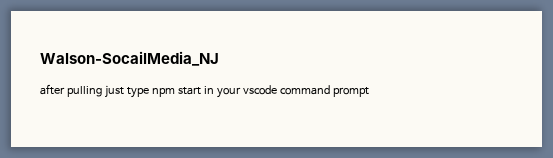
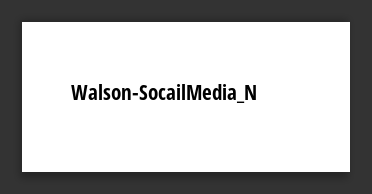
- Walson-SocailMedia_NJ
- after pulling just type npm start in your vscode command prompt
+ Walson-SocailMedia_N

